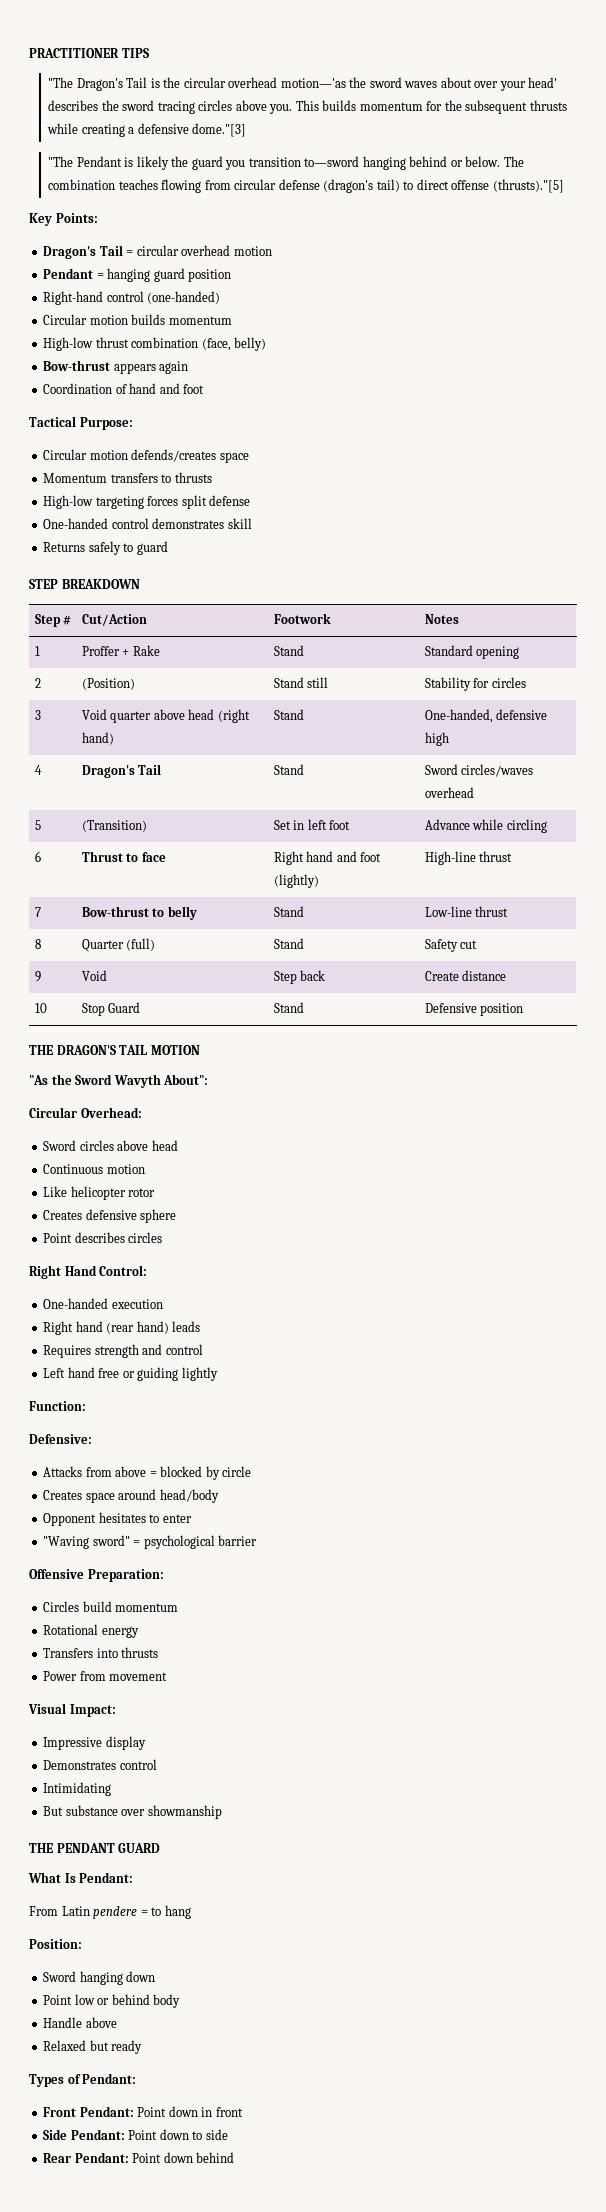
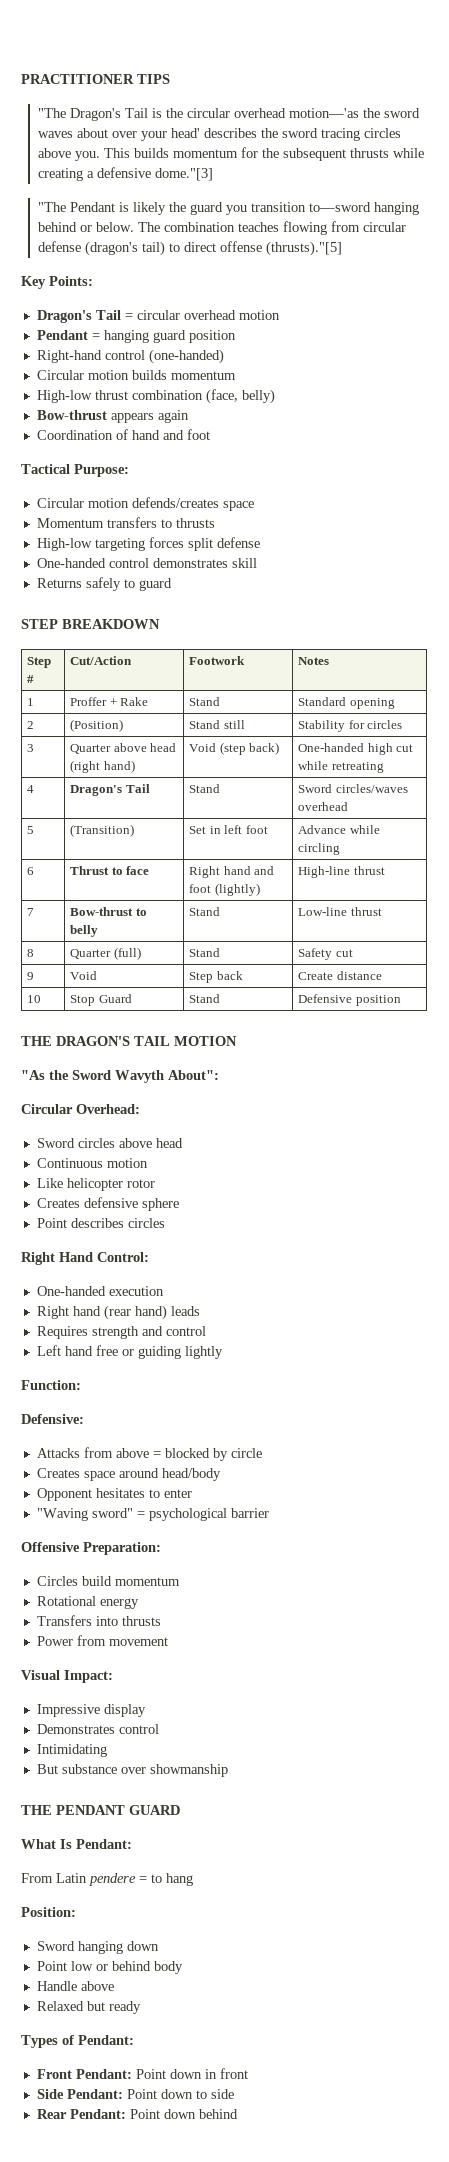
- 3 | Void quarter above head (right hand) | Stand | One-handed, defensive high
+ 3 | Quarter above head (right hand) | Void (step back) | One-handed high cut while retreating

